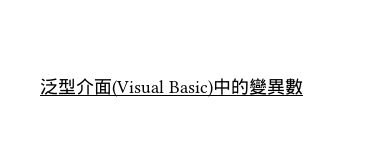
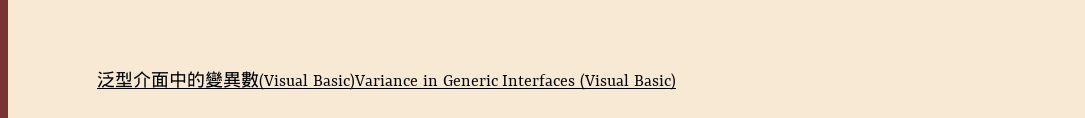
- 泛型介面(Visual Basic)中的變異數
+ 泛型介面中的變異數(Visual Basic)Variance in Generic Interfaces (Visual Basic)

